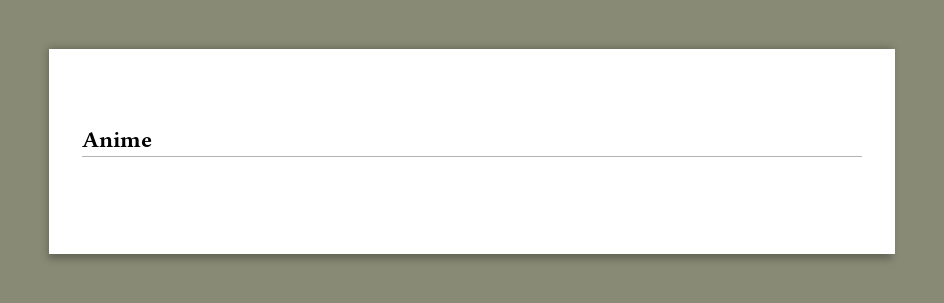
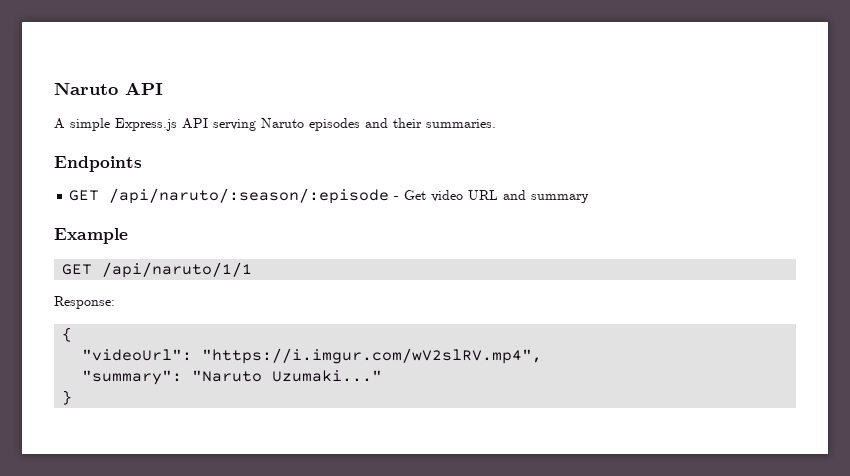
- Anime
+ Naruto API
+ A simple Express.js API serving Naruto episodes and their summaries.
+ Endpoints
+ GET /api/naruto/:season/:episode - Get video URL and summary
+ Example
+ GET /api/naruto/1/1
+ Response:
+ {
+ "videoUrl": "https://i.imgur.com/wV2slRV.mp4",
+ "summary": "Naruto Uzumaki..."
+ }

